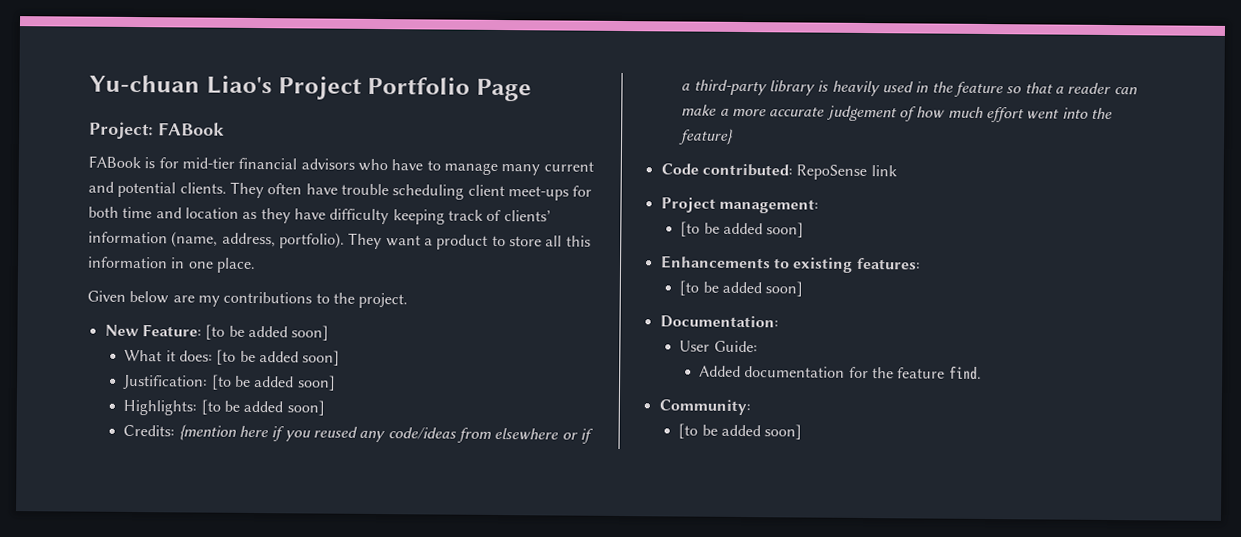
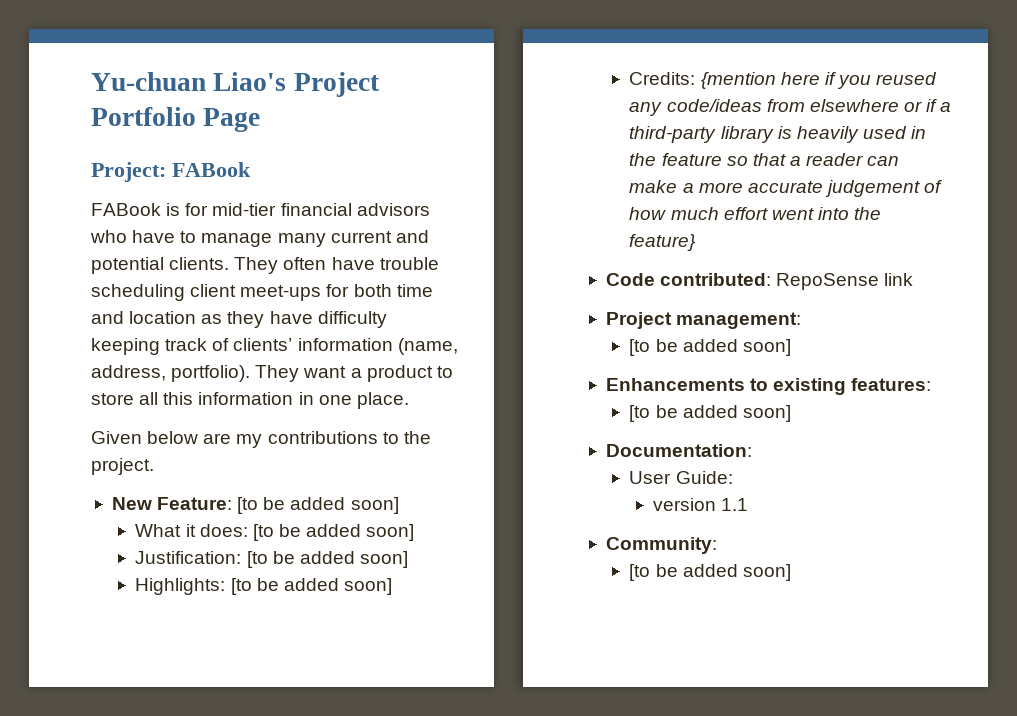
- Added documentation for the feature find.
+ version 1.1

